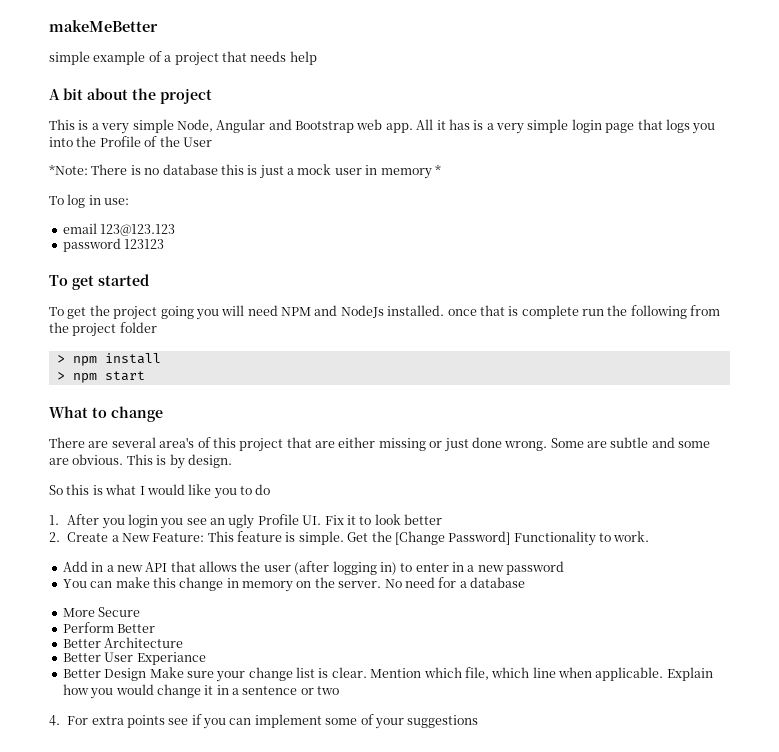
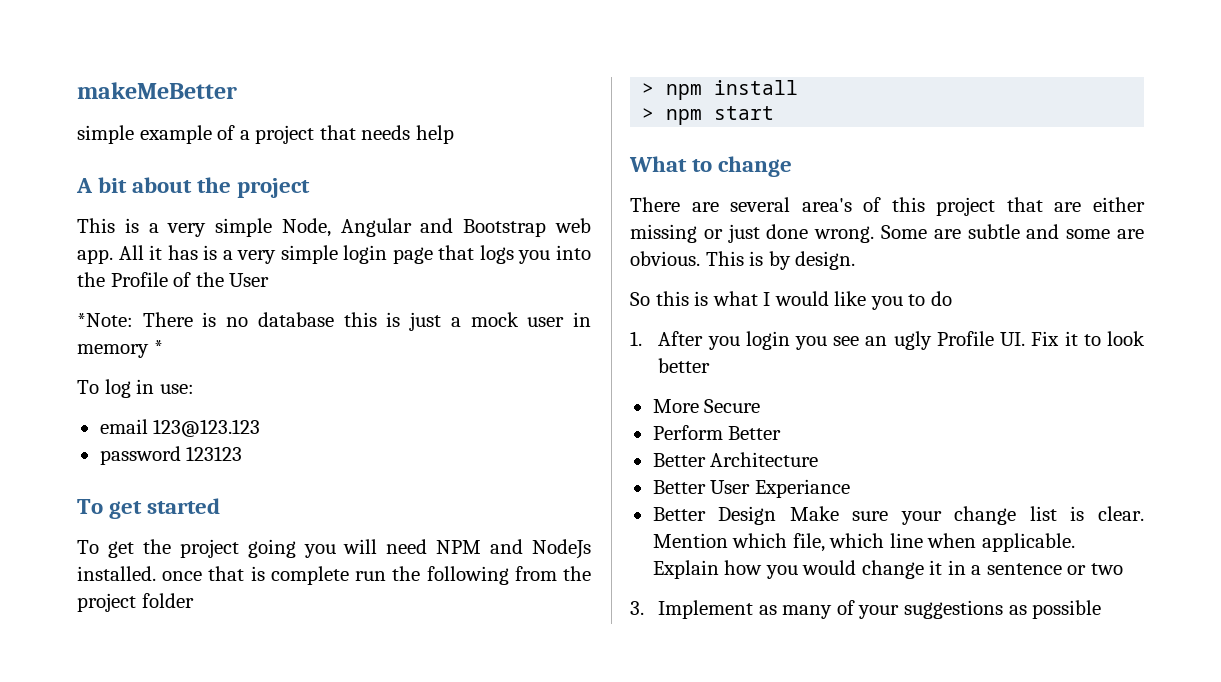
- 2. Create a New Feature: This feature is simple. Get the [Change Password] Functionality to work.
- Add in a new API that allows the user (after logging in) to enter in a new password
- You can make this change in memory on the server. No need for a database
- 4. For extra points see if you can implement some of your suggestions
+ 3. Implement as many of your suggestions as possible

